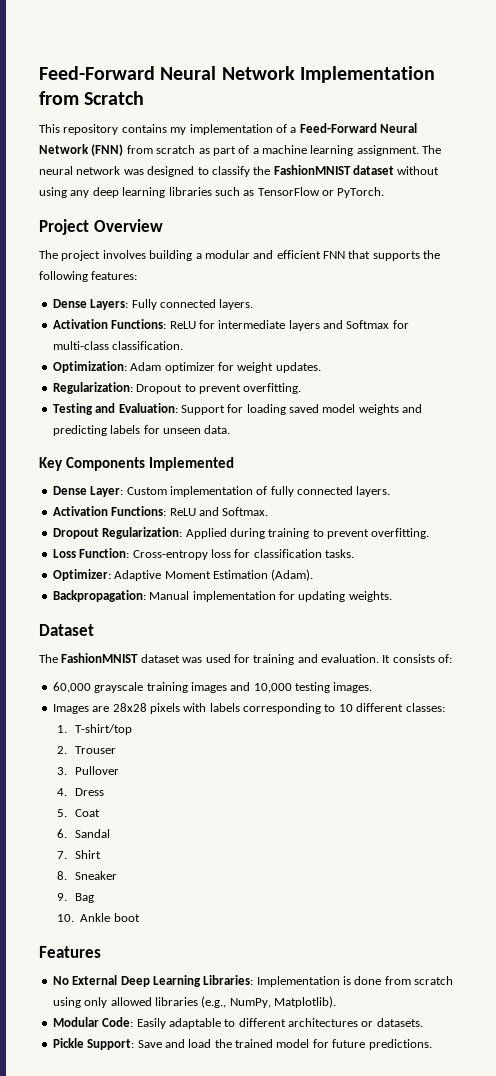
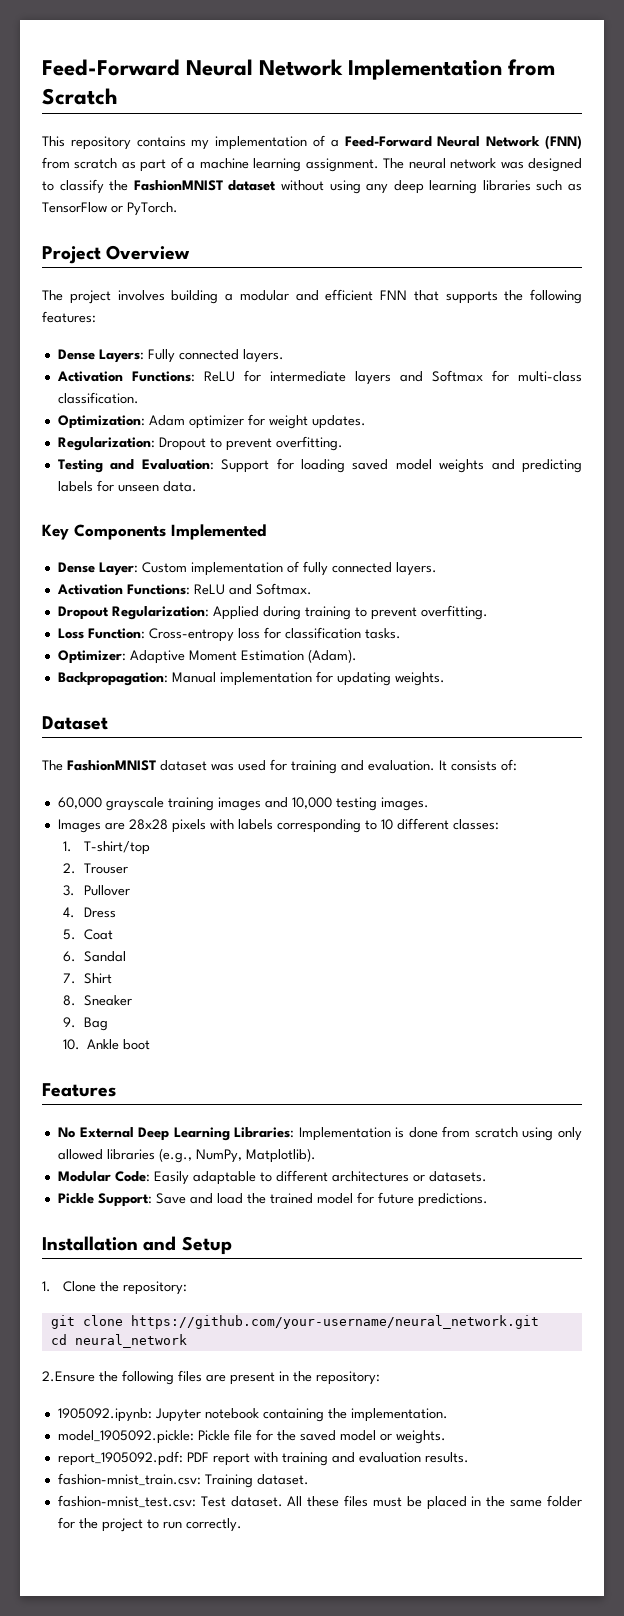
+ Installation and Setup
+ 1. Clone the repository:
+ git clone https://github.com/your-username/neural_network.git
+ cd neural_network
+ 2.Ensure the following files are present in the repository:
+ 1905092.ipynb: Jupyter notebook containing the implementation.
+ model_1905092.pickle: Pickle file for the saved model or weights.
+ report_1905092.pdf: PDF report with training and evaluation results.
+ fashion-mnist_train.csv: Training dataset.
+ fashion-mnist_test.csv: Test dataset. All these files must be placed in the same folder for the project to run correctly.

